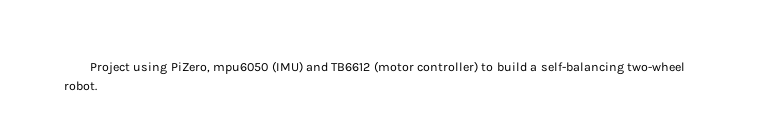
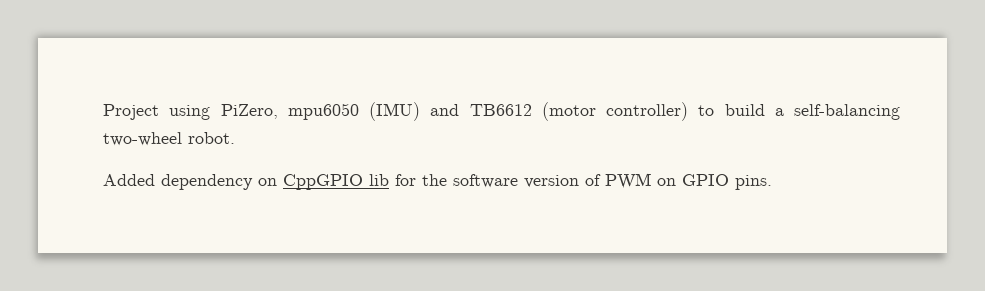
+ Added dependency on CppGPIO lib for the software version of PWM on GPIO pins.

